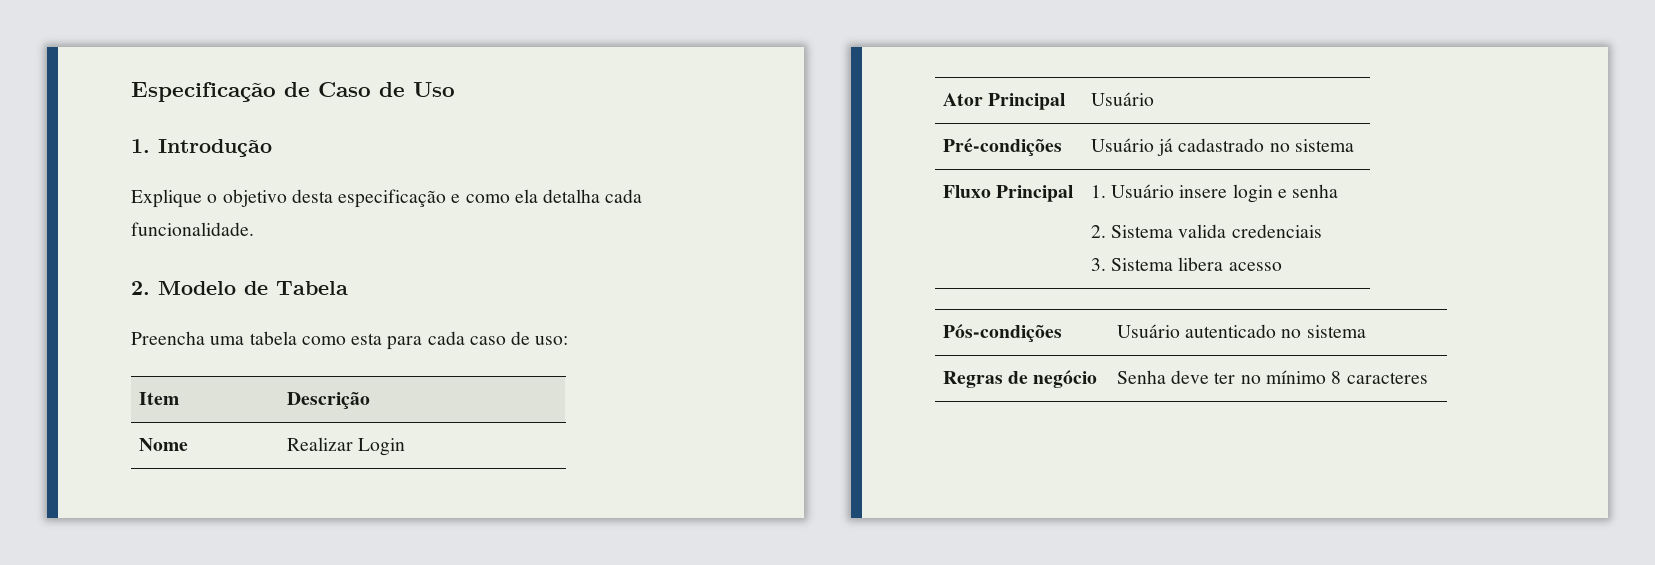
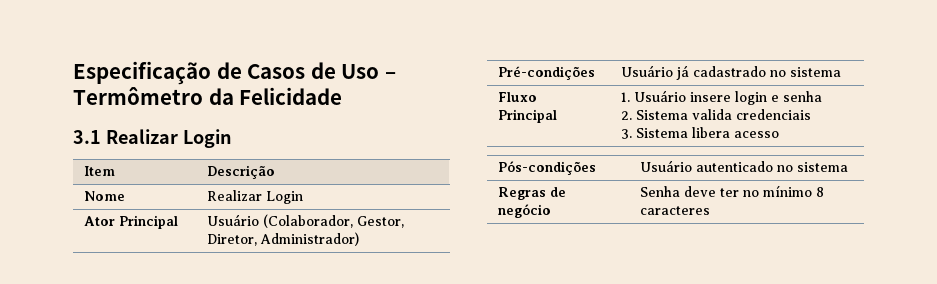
- Especificação de Caso de Uso
- 1. Introdução
- Explique o objetivo desta especificação e como ela detalha cada funcionalidade.
- 2. Modelo de Tabela
- Preencha uma tabela como esta para cada caso de uso:
+ Especificação de Casos de Uso – Termômetro da Felicidade
+ 3.1 Realizar Login
- Ator Principal | Usuário
+ Ator Principal | Usuário (Colaborador, Gestor, Diretor, Administrador)

